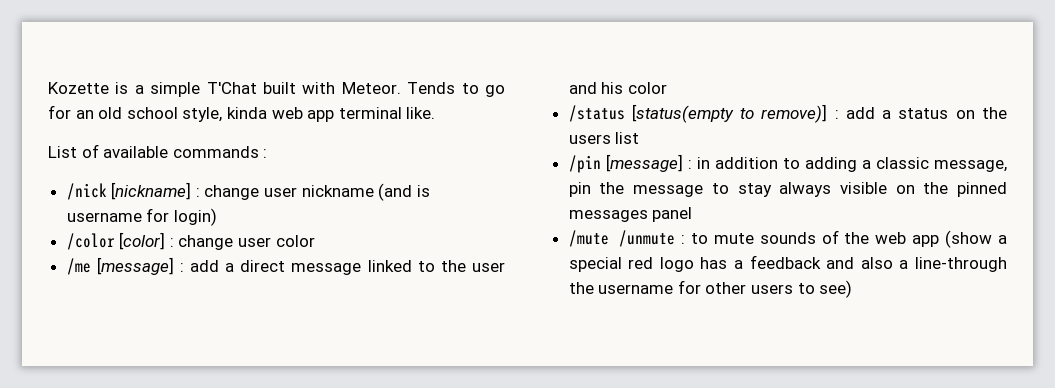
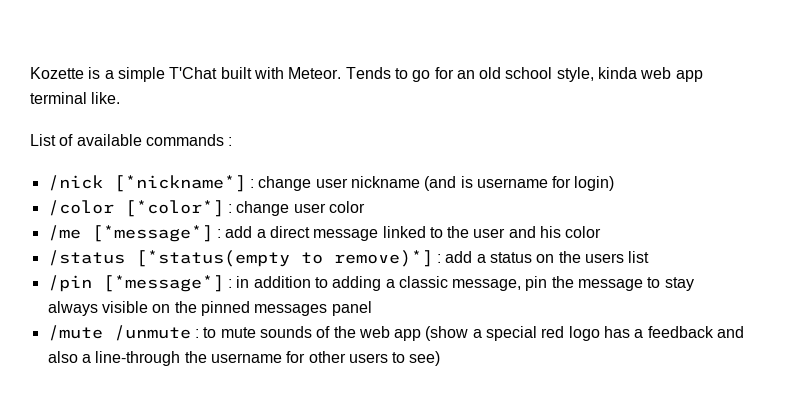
- /nick [nickname] : change user nickname (and is username for login)
+ /nick [*nickname*] : change user nickname (and is username for login)
- /color [color] : change user color
+ /color [*color*] : change user color
- /me [message] : add a direct message linked to the user and his color
+ /me [*message*] : add a direct message linked to the user and his color
- /status [status(empty to remove)] : add a status on the users list
+ /status [*status(empty to remove)*] : add a status on the users list
- /pin [message] : in addition to adding a classic message, pin the message to stay always visible on the pinned messages panel
+ /pin [*message*] : in addition to adding a classic message, pin the message to stay always visible on the pinned messages panel

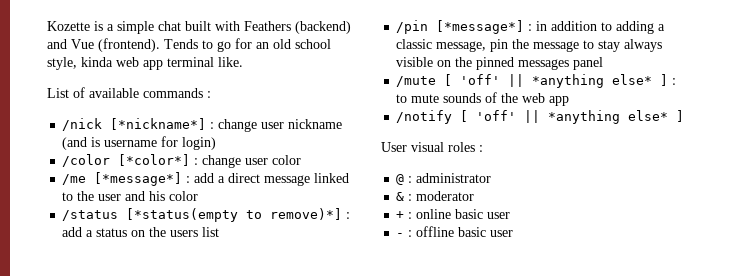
- Kozette is a simple T'Chat built with Meteor.
+ Kozette is a simple chat built with Feathers (backend) and Vue (frontend).
- /mute /unmute : to mute sounds of the web app (show a special red logo has a feedback and also a line-through the username for other users to see)
+ /mute [ 'off' || *anything else* ] : to mute sounds of the web app
+ /notify [ 'off' || *anything else* ]
+ User visual roles :
+ @ : administrator
+ & : moderator
+ + : online basic user
+ - : offline basic user

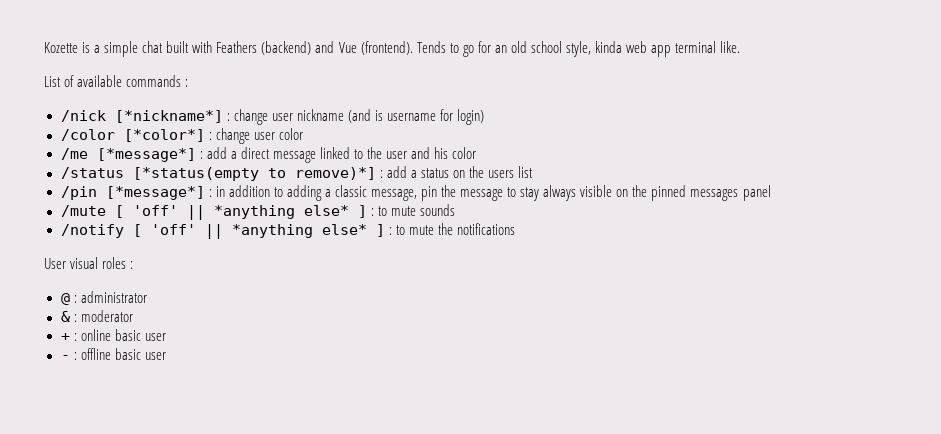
- /mute [ 'off' || *anything else* ] : to mute sounds of the web app
+ /mute [ 'off' || *anything else* ] : to mute sounds
- /notify [ 'off' || *anything else* ]
+ /notify [ 'off' || *anything else* ] : to mute the notifications

